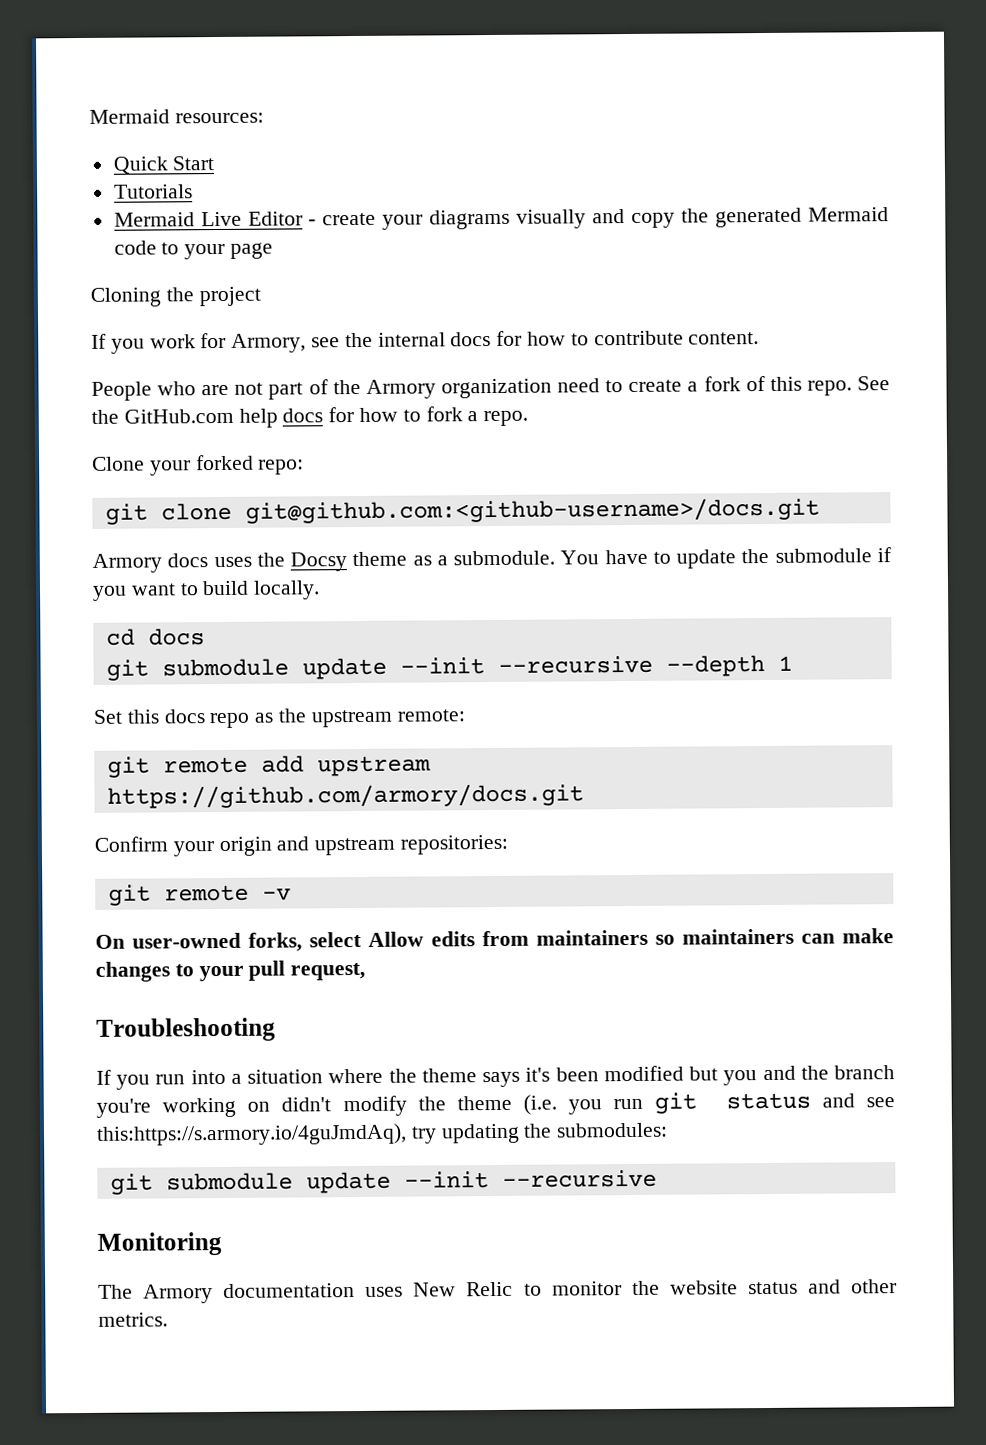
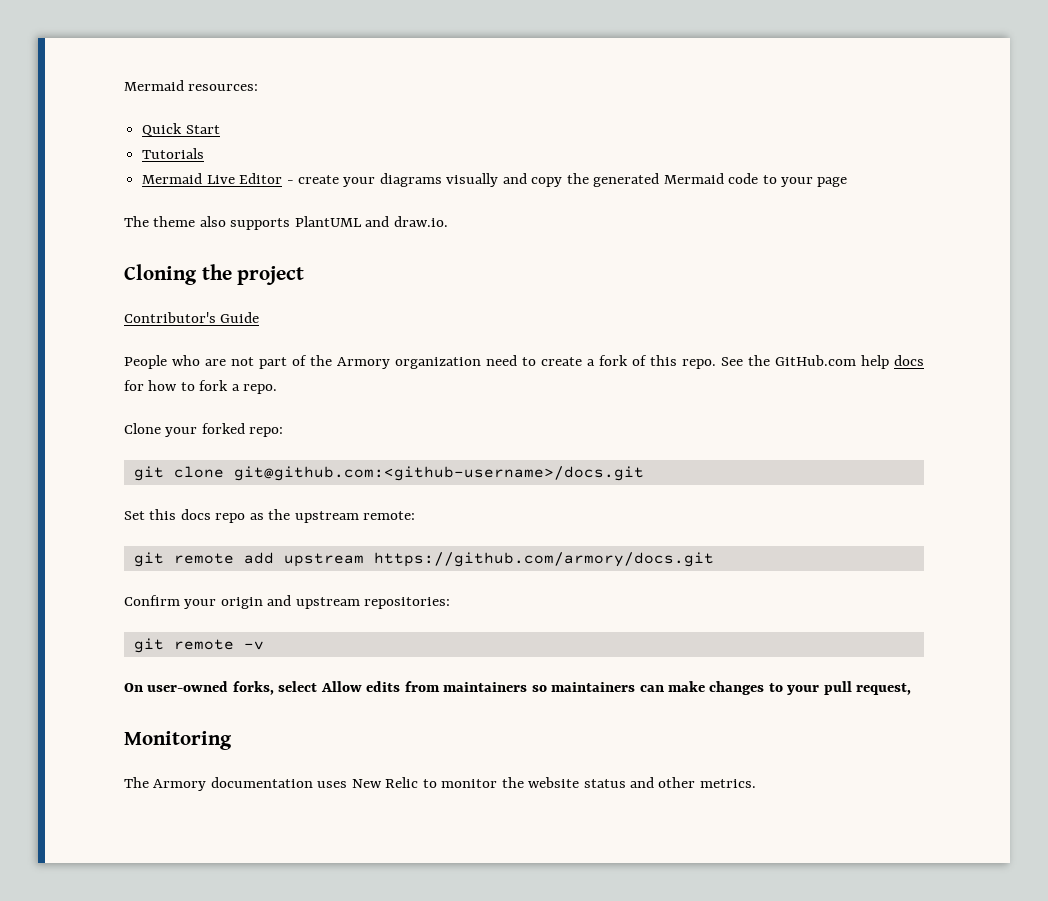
+ The theme also supports PlantUML and draw.io.
  Cloning the project
- If you work for Armory, see the internal docs for how to contribute content.
+ Contributor's Guide
- Armory docs uses the Docsy theme as a submodule. You have to update the submodule if you want to build locally.
- cd docs
- git submodule update --init --recursive --depth 1
- Troubleshooting
- If you run into a situation where the theme says it's been modified but you and the branch you're working on didn't modify the theme (i.e. you run git status and see this:https://s.armory.io/4guJmdAq), try updating the submodules:
- git submodule update --init --recursive

